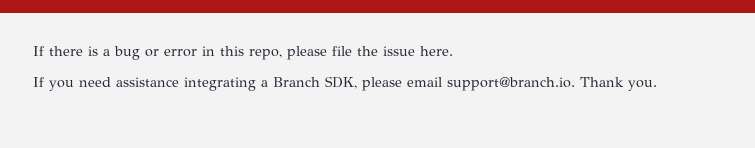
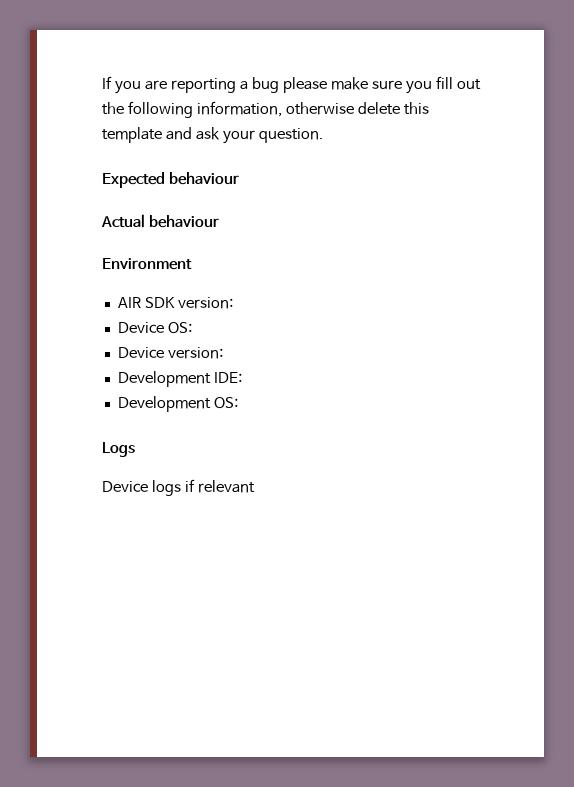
- If there is a bug or error in this repo, please file the issue here.
- If you need assistance integrating a Branch SDK, please email support@branch.io. Thank you.
+ If you are reporting a bug please make sure you fill out the following information, otherwise delete this template and ask your question.
+ Expected behaviour
+ Actual behaviour
+ Environment
+ AIR SDK version:
+ Device OS:
+ Device version:
+ Development IDE:
+ Development OS:
+ Logs
+ Device logs if relevant

